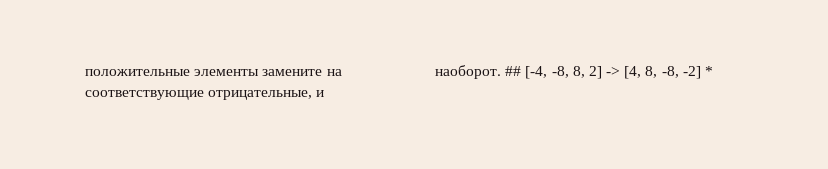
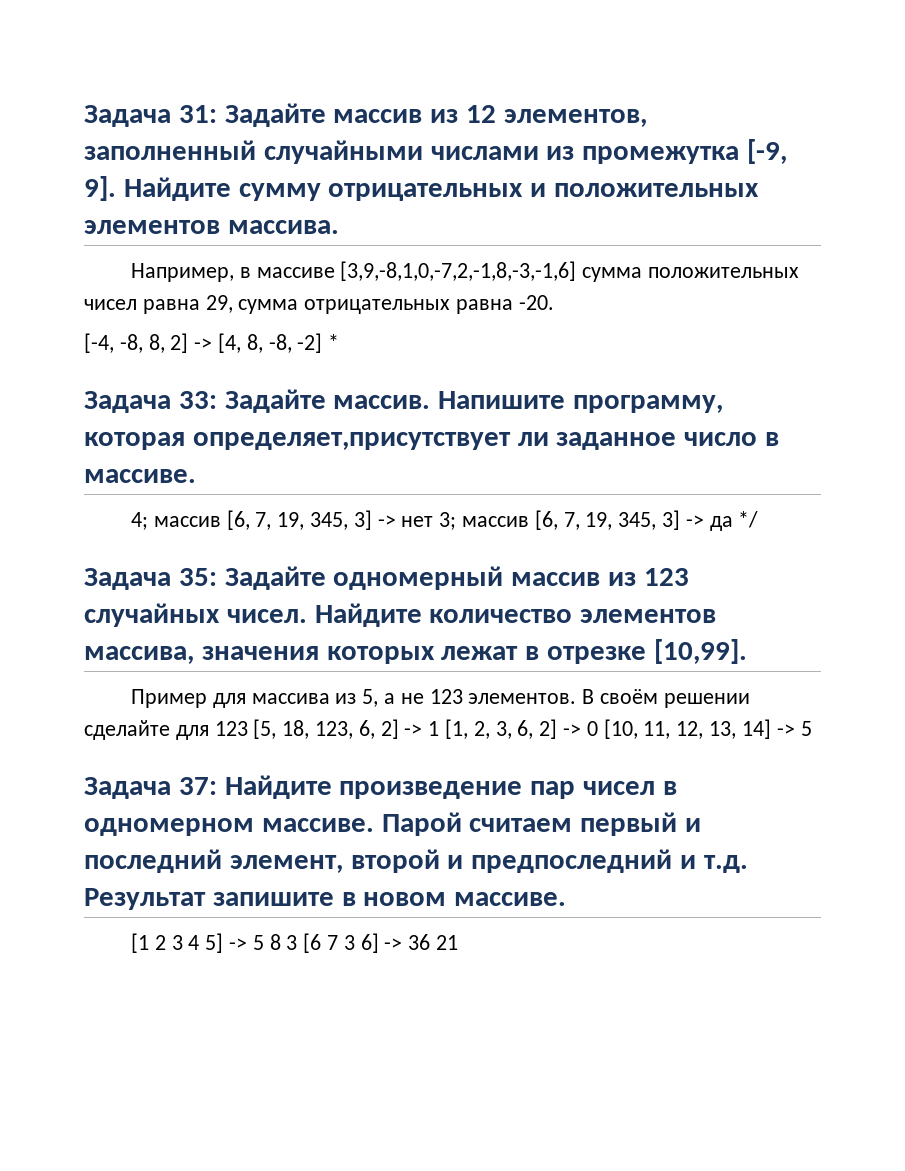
- положительные элементы замените на соответствующие отрицательные, и наоборот. ## [-4, -8, 8, 2] -> [4, 8, -8, -2] *
+ Задача 31: Задайте массив из 12 элементов, заполненный случайными числами из промежутка [-9, 9]. Найдите сумму отрицательных и положительных элементов массива.
+ Например, в массиве [3,9,-8,1,0,-7,2,-1,8,-3,-1,6] сумма положительных чисел равна 29, сумма отрицательных равна -20.
+ [-4, -8, 8, 2] -> [4, 8, -8, -2] *
+ Задача 33: Задайте массив. Напишите программу, которая определяет,присутствует ли заданное число в массиве.
+ 4; массив [6, 7, 19, 345, 3] -> нет 3; массив [6, 7, 19, 345, 3] -> да */
+ Задача 35: Задайте одномерный массив из 123 случайных чисел. Найдите количество элементов массива, значения которых лежат в отрезке [10,99].
+ Пример для массива из 5, а не 123 элементов. В своём решении сделайте для 123 [5, 18, 123, 6, 2] -> 1 [1, 2, 3, 6, 2] -> 0 [10, 11, 12, 13, 14] -> 5
+ Задача 37: Найдите произведение пар чисел в одномерном массиве. Парой считаем первый и последний элемент, второй и предпоследний и т.д. Результат запишите в новом массиве.
+ [1 2 3 4 5] -> 5 8 3 [6 7 3 6] -> 36 21

